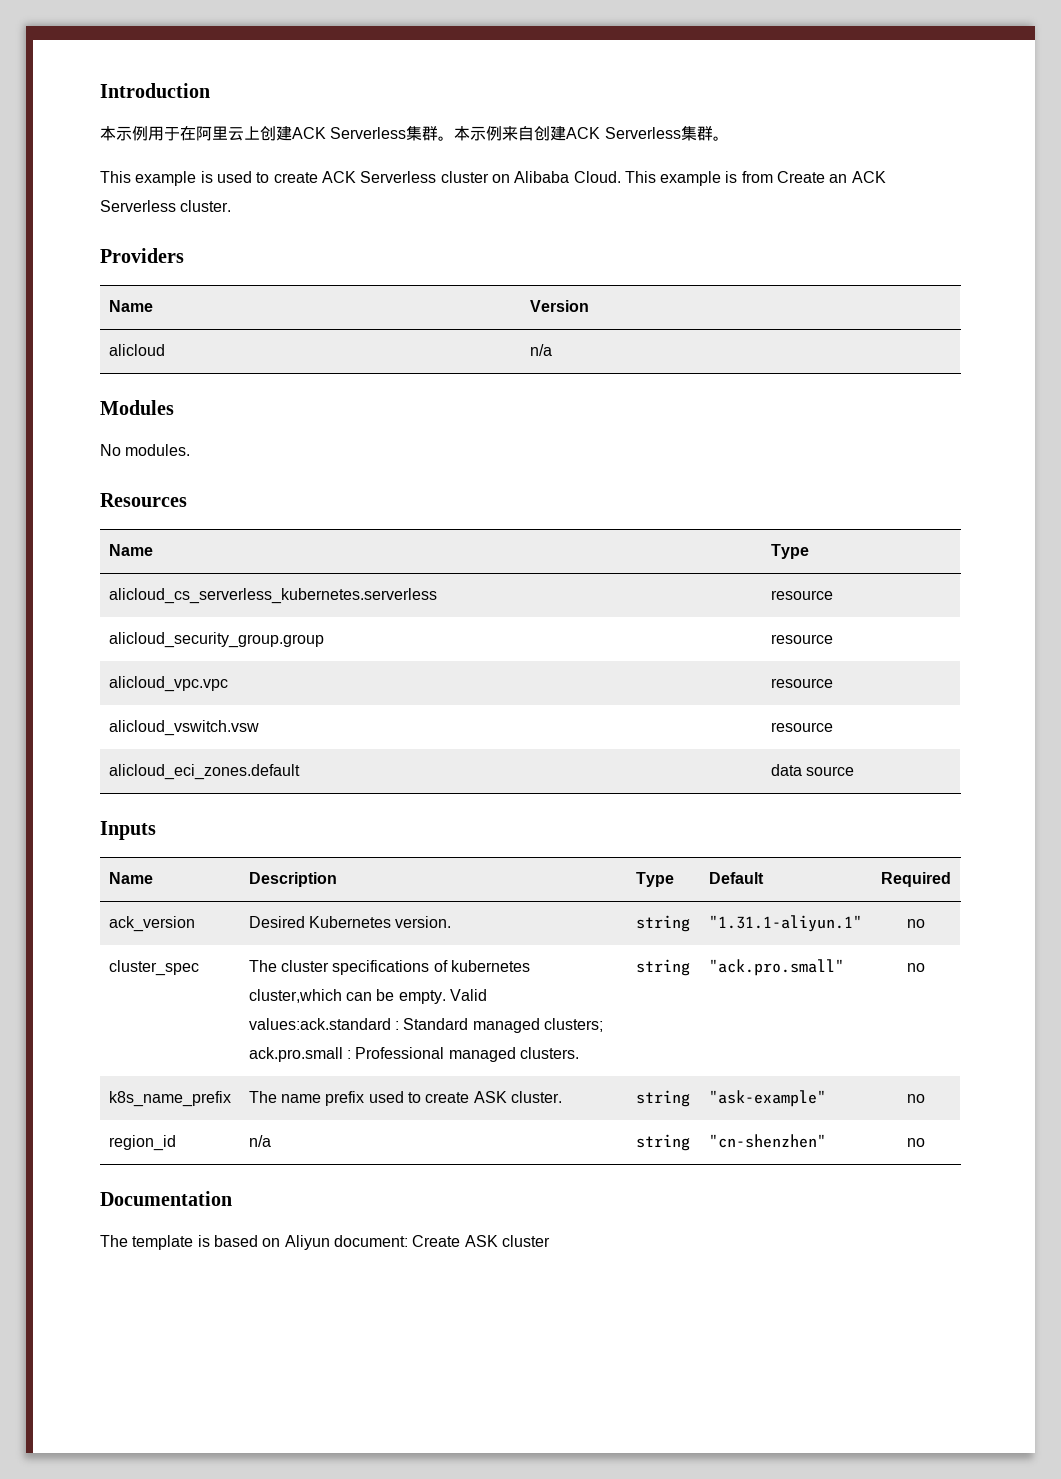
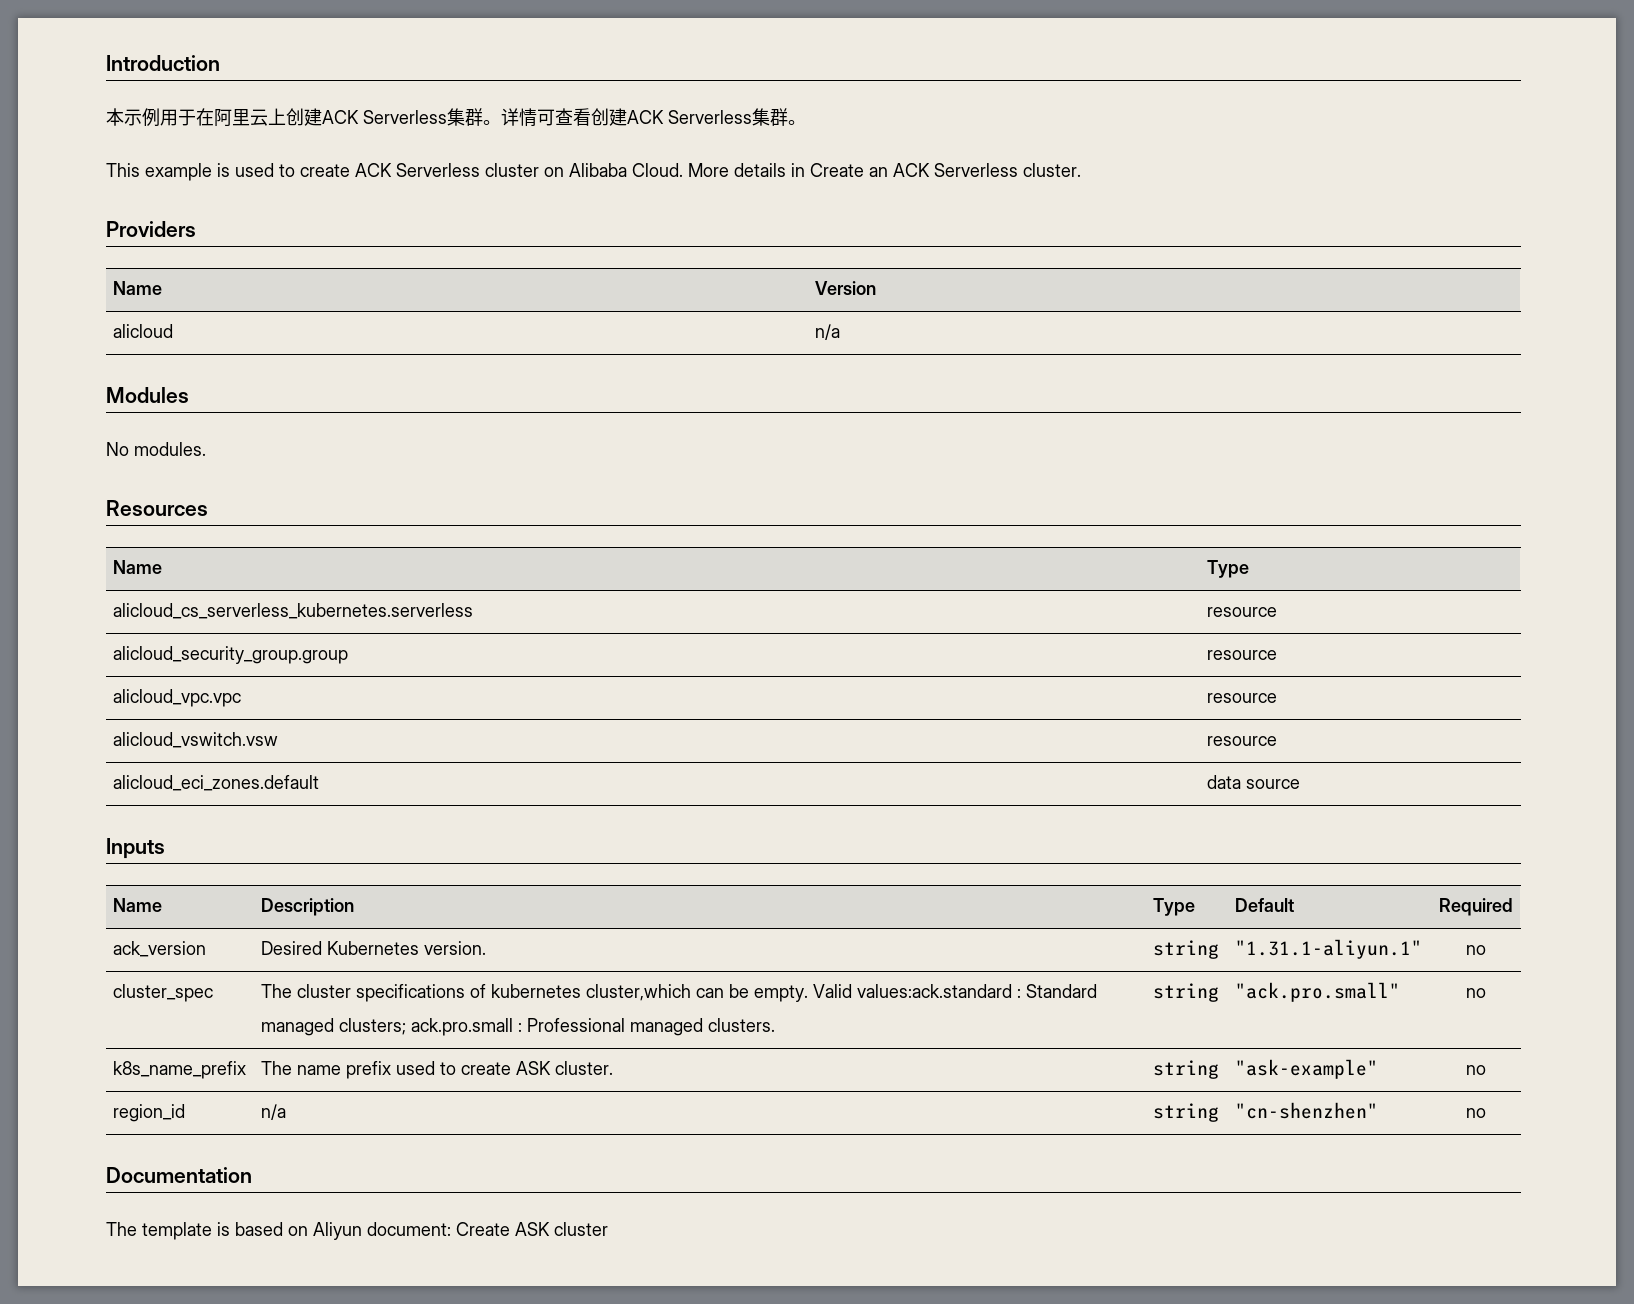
- 本示例来自创建ACK Serverless集群。
+ 详情可查看创建ACK Serverless集群。
- This example is from Create an ACK Serverless cluster.
+ More details in Create an ACK Serverless cluster.

